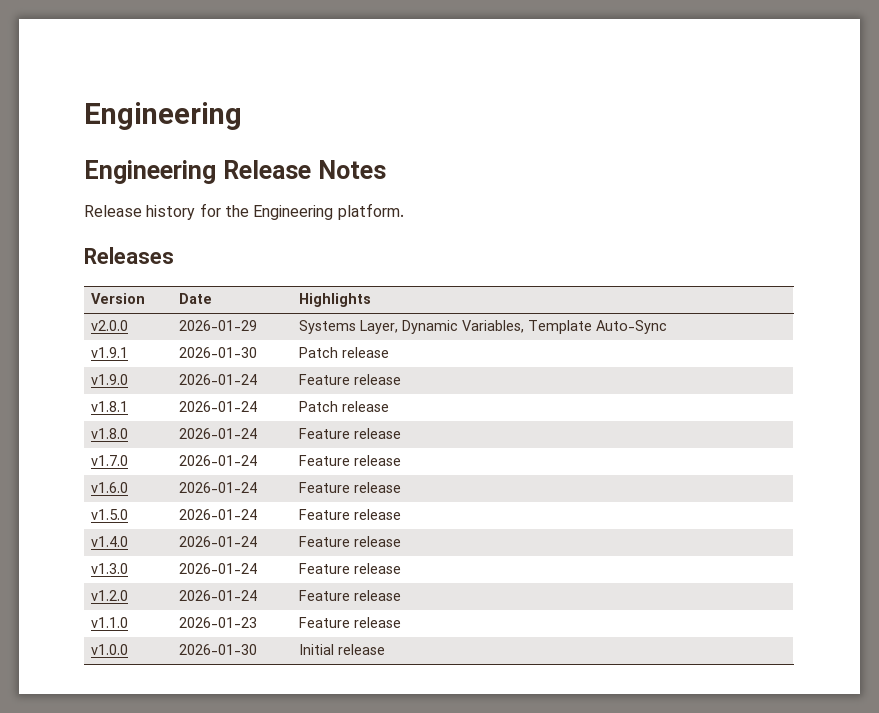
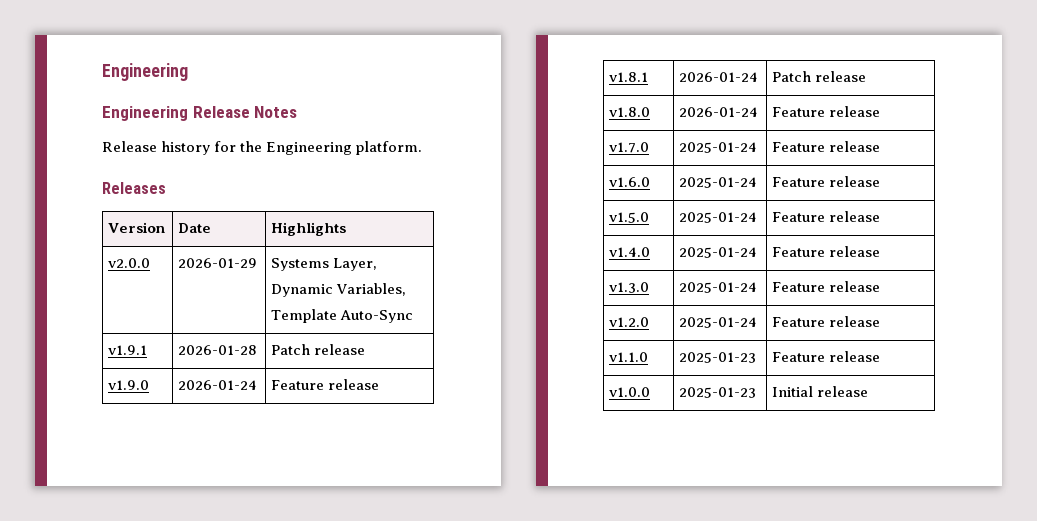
- v1.9.1 | 2026-01-30 | Patch release
+ v1.9.1 | 2026-01-28 | Patch release
- v1.7.0 | 2026-01-24 | Feature release
+ v1.7.0 | 2025-01-24 | Feature release
- v1.6.0 | 2026-01-24 | Feature release
+ v1.6.0 | 2025-01-24 | Feature release
- v1.5.0 | 2026-01-24 | Feature release
+ v1.5.0 | 2025-01-24 | Feature release
- v1.4.0 | 2026-01-24 | Feature release
+ v1.4.0 | 2025-01-24 | Feature release
- v1.3.0 | 2026-01-24 | Feature release
+ v1.3.0 | 2025-01-24 | Feature release
- v1.2.0 | 2026-01-24 | Feature release
+ v1.2.0 | 2025-01-24 | Feature release
- v1.1.0 | 2026-01-23 | Feature release
+ v1.1.0 | 2025-01-23 | Feature release
- v1.0.0 | 2026-01-30 | Initial release
+ v1.0.0 | 2025-01-23 | Initial release

